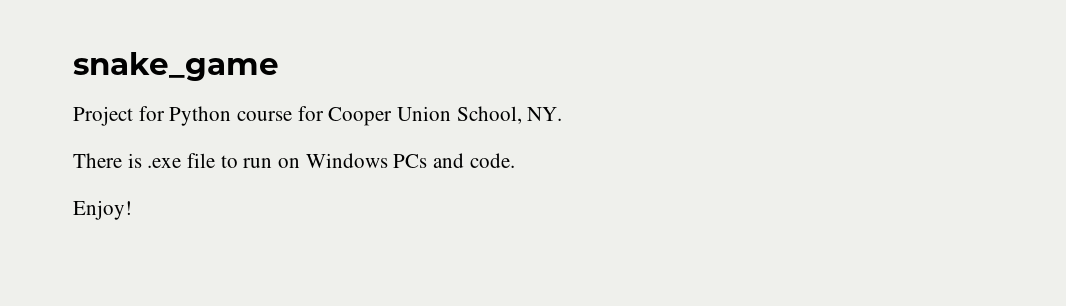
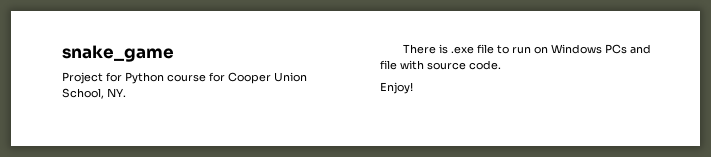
- There is .exe file to run on Windows PCs and code.
+ There is .exe file to run on Windows PCs and file with source code.

